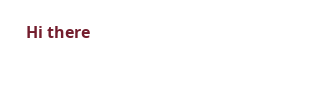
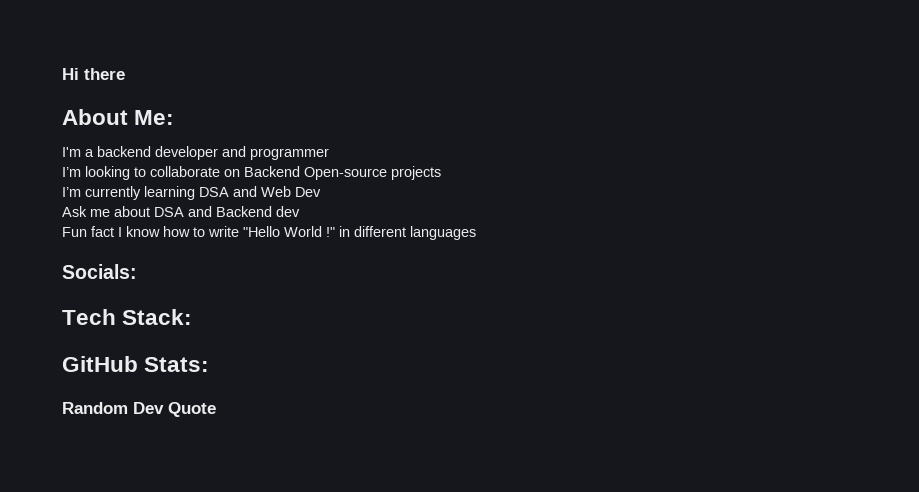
+ About Me:
+ I'm a backend developer and programmer
+ I’m looking to collaborate on Backend Open-source projects
+ I’m currently learning DSA and Web Dev
+ Ask me about DSA and Backend dev
+ Fun fact I know how to write "Hello World !" in different languages
+ Socials:
+ Tech Stack:
+ GitHub Stats:
+ Random Dev Quote

